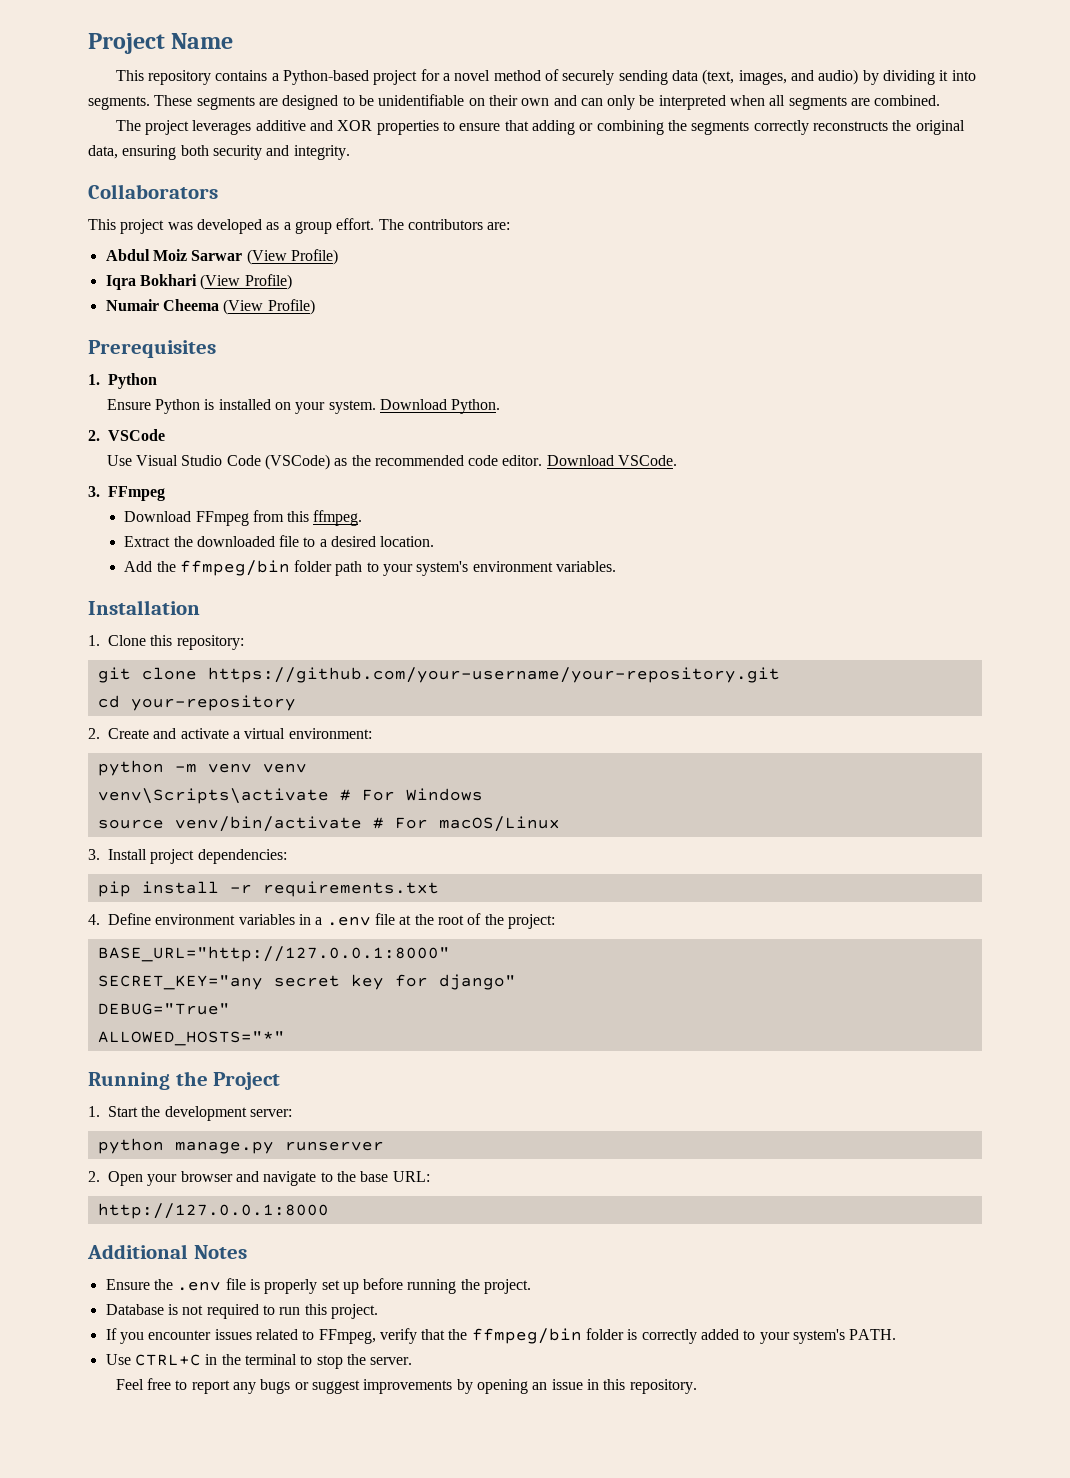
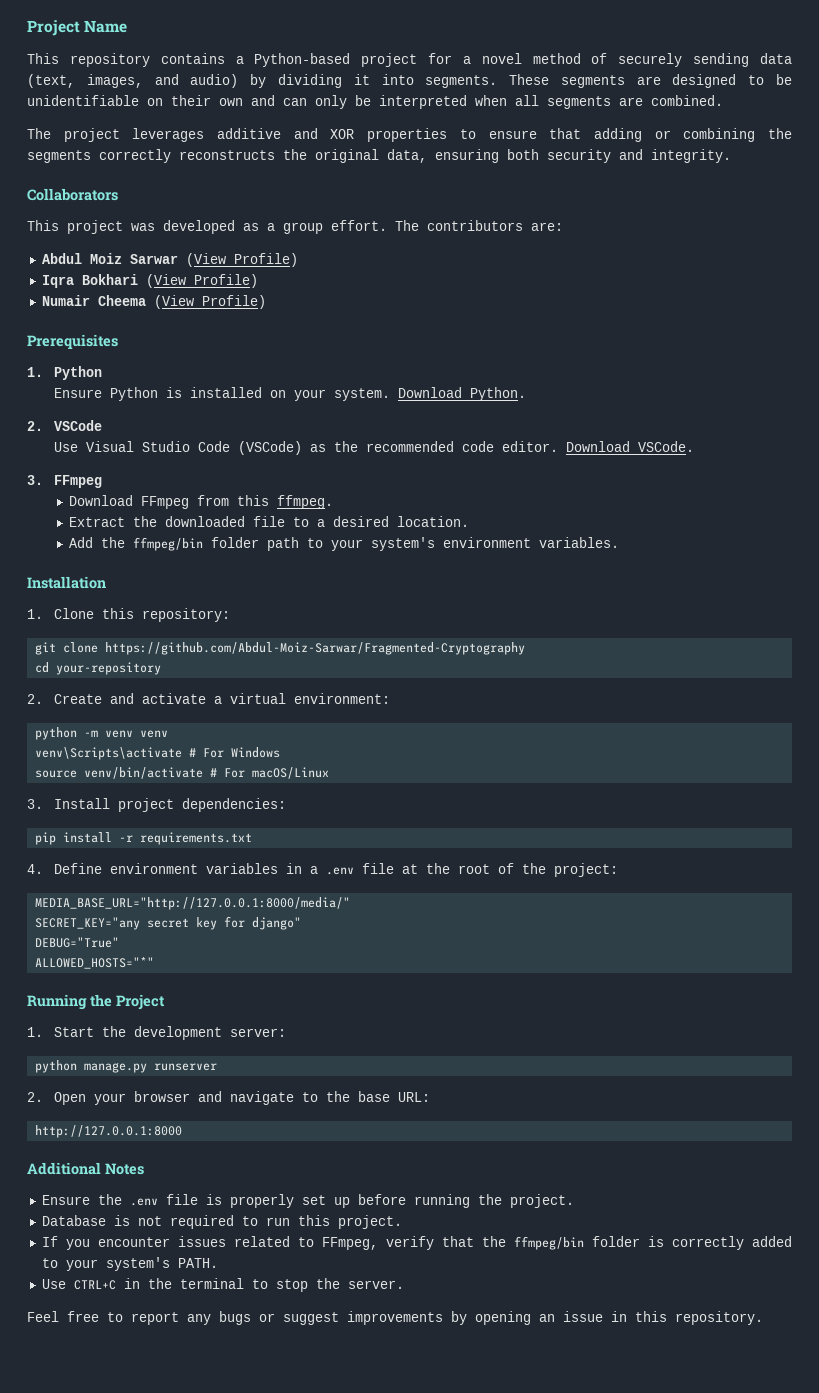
- git clone https://github.com/your-username/your-repository.git
+ git clone https://github.com/Abdul-Moiz-Sarwar/Fragmented-Cryptography
- BASE_URL="http://127.0.0.1:8000"
+ MEDIA_BASE_URL="http://127.0.0.1:8000/media/"

